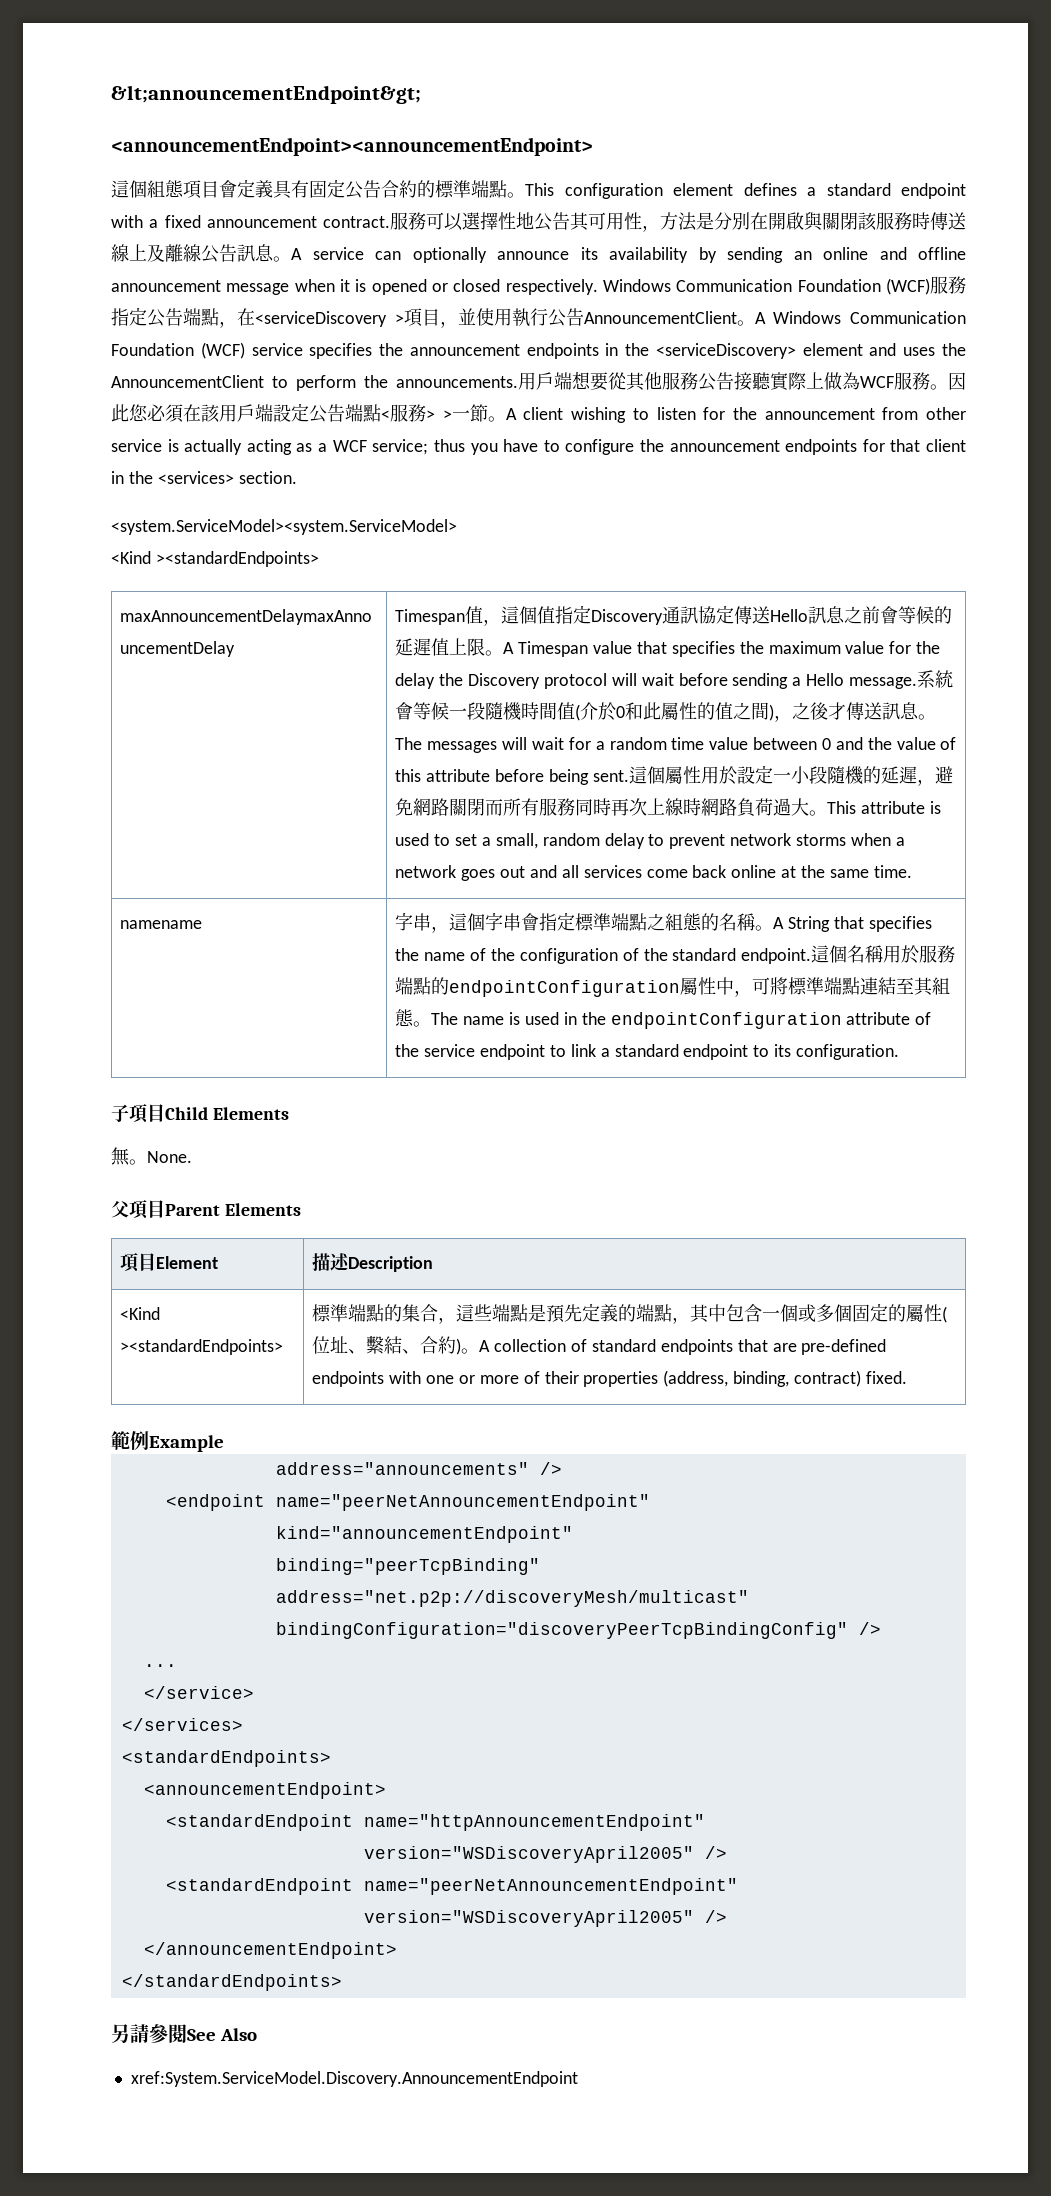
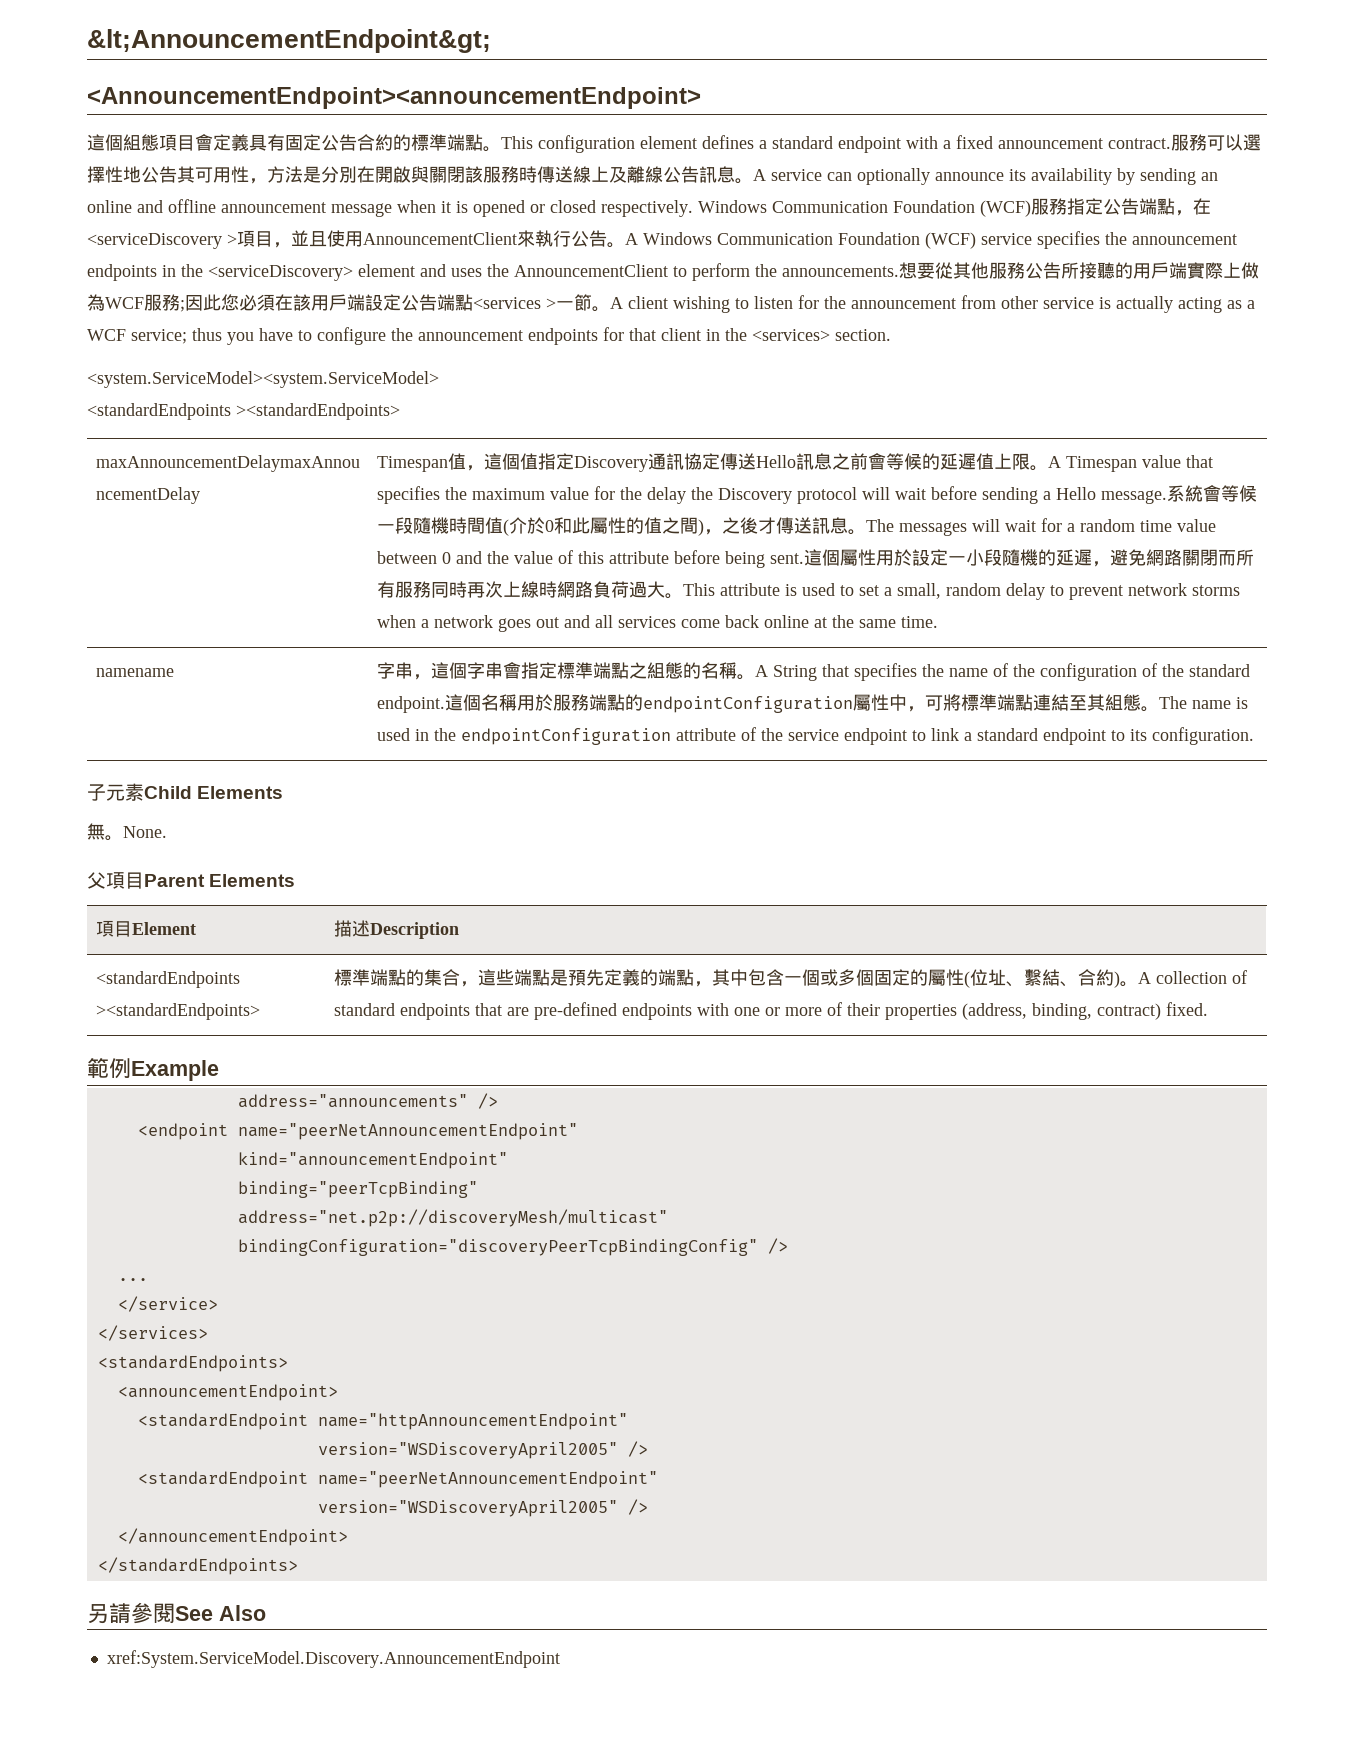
- &lt;announcementEndpoint&gt;
- <announcementEndpoint><announcementEndpoint>
+ &lt;AnnouncementEndpoint&gt;
+ <AnnouncementEndpoint><announcementEndpoint>
- Windows Communication Foundation (WCF)服務指定公告端點，在<serviceDiscovery >項目，並使用執行公告AnnouncementClient。
+ Windows Communication Foundation (WCF)服務指定公告端點，在<serviceDiscovery >項目，並且使用AnnouncementClient來執行公告。
- 用戶端想要從其他服務公告接聽實際上做為WCF服務。因此您必須在該用戶端設定公告端點<服務> >一節。
+ 想要從其他服務公告所接聽的用戶端實際上做為WCF服務;因此您必須在該用戶端設定公告端點<services >一節。
  <system.ServiceModel><system.ServiceModel>
- <Kind ><standardEndpoints>
+ <standardEndpoints ><standardEndpoints>
- 子項目Child Elements
+ 子元素Child Elements
  項目Element | 描述Description
- <Kind ><standardEndpoints>
+ <standardEndpoints ><standardEndpoints>

